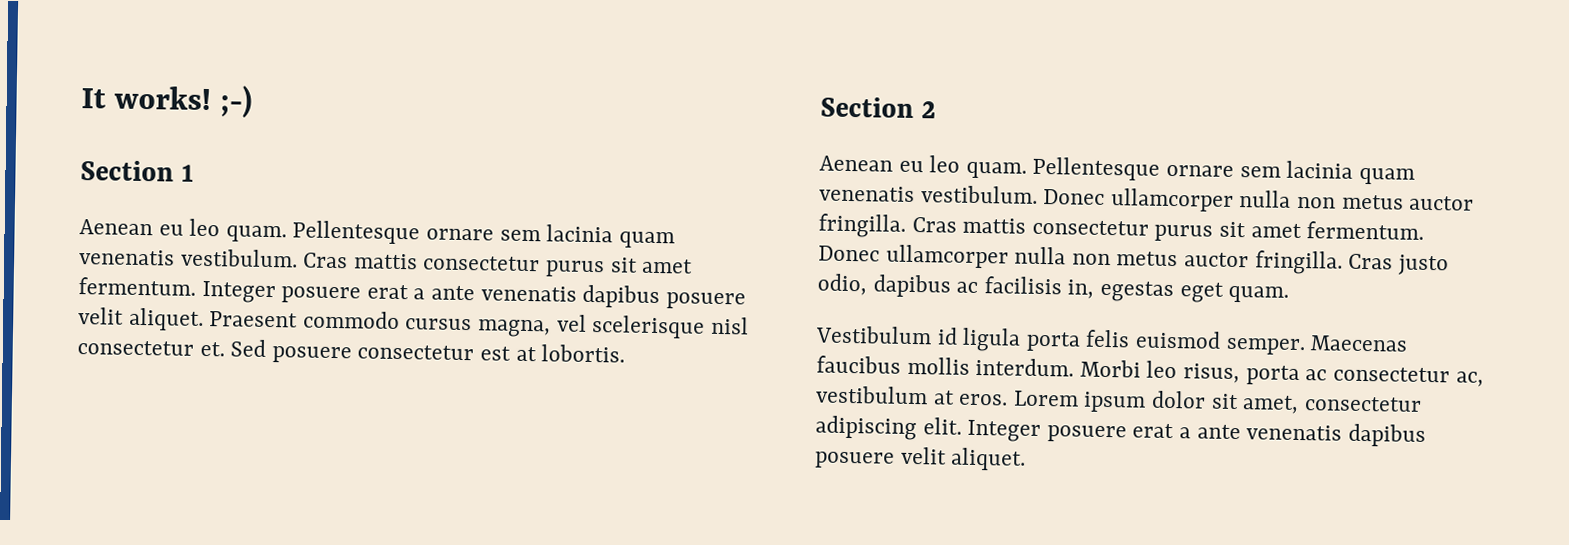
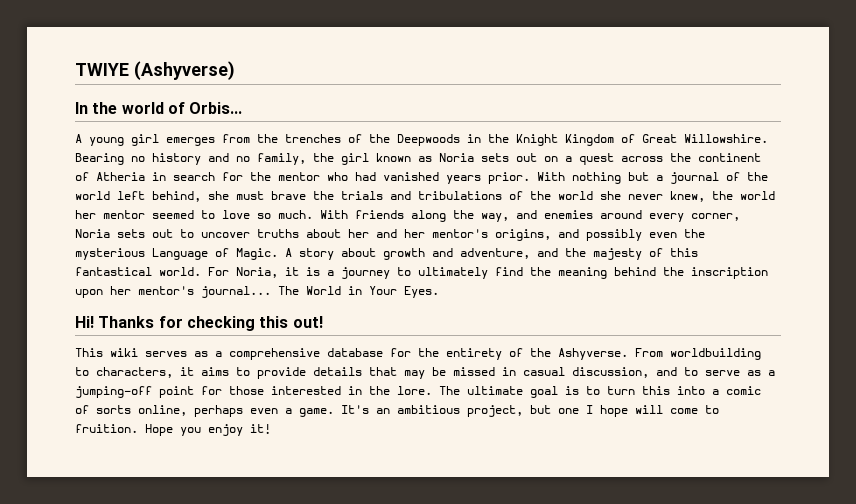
- It works! ;-)
- Section 1
- Aenean eu leo quam. Pellentesque ornare sem lacinia quam venenatis vestibulum. Cras mattis consectetur purus sit amet fermentum. Integer posuere erat a ante venenatis dapibus posuere velit aliquet. Praesent commodo cursus magna, vel scelerisque nisl consectetur et. Sed posuere consectetur est at lobortis.
- Section 2
- Aenean eu leo quam. Pellentesque ornare sem lacinia quam venenatis vestibulum. Donec ullamcorper nulla non metus auctor fringilla. Cras mattis consectetur purus sit amet fermentum. Donec ullamcorper nulla non metus auctor fringilla. Cras justo odio, dapibus ac facilisis in, egestas eget quam.
- Vestibulum id ligula porta felis euismod semper. Maecenas faucibus mollis interdum. Morbi leo risus, porta ac consectetur ac, vestibulum at eros. Lorem ipsum dolor sit amet, consectetur adipiscing elit. Integer posuere erat a ante venenatis dapibus posuere velit aliquet.
+ TWIYE (Ashyverse)
+ In the world of Orbis...
+ A young girl emerges from the trenches of the Deepwoods in the Knight Kingdom of Great Willowshire. Bearing no history and no family, the girl known as Noria sets out on a quest across the continent of Atheria in search for the mentor who had vanished years prior. With nothing but a journal of the world left behind, she must brave the trials and tribulations of the world she never knew, the world her mentor seemed to love so much. With friends along the way, and enemies around every corner, Noria sets out to uncover truths about her and her mentor's origins, and possibly even the mysterious Language of Magic. A story about growth and adventure, and the majesty of this fantastical world. For Noria, it is a journey to ultimately find the meaning behind the inscription upon her mentor's journal... The World in Your Eyes.
+ Hi! Thanks for checking this out!
+ This wiki serves as a comprehensive database for the entirety of the Ashyverse. From worldbuilding to characters, it aims to provide details that may be missed in casual discussion, and to serve as a jumping-off point for those interested in the lore. The ultimate goal is to turn this into a comic of sorts online, perhaps even a game. It's an ambitious project, but one I hope will come to fruition. Hope you enjoy it!

